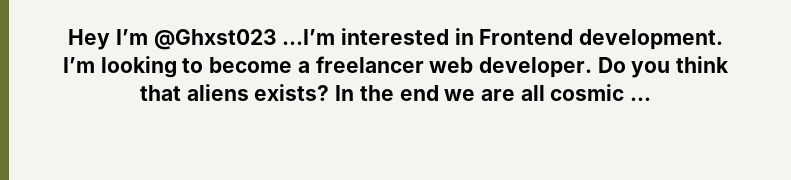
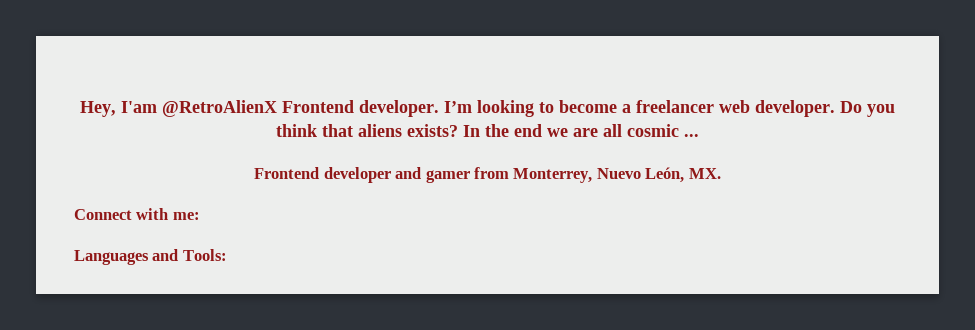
- Hey I’m @Ghxst023 ...I’m interested in Frontend development.
+ Hey, I'am @RetroAlienX Frontend developer.
+ Frontend developer and gamer from Monterrey, Nuevo León, MX.
+ Connect with me:
+ Languages and Tools:

